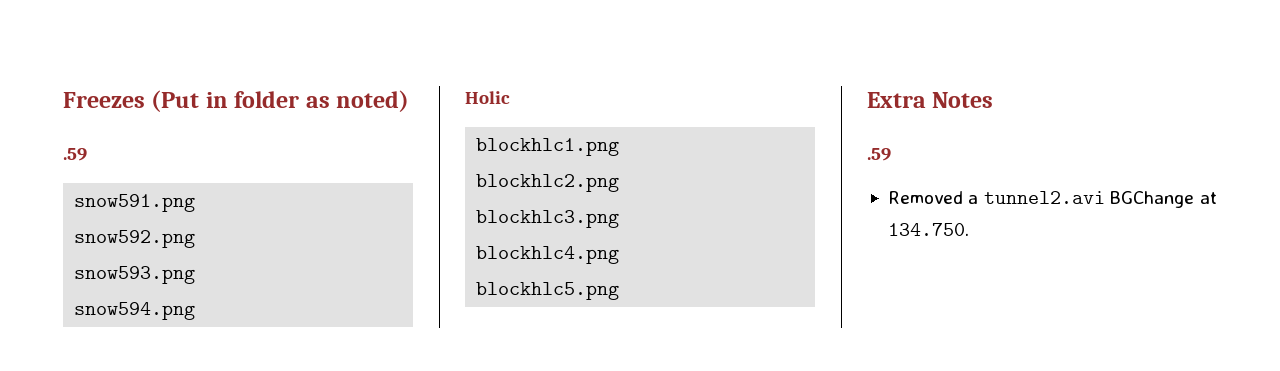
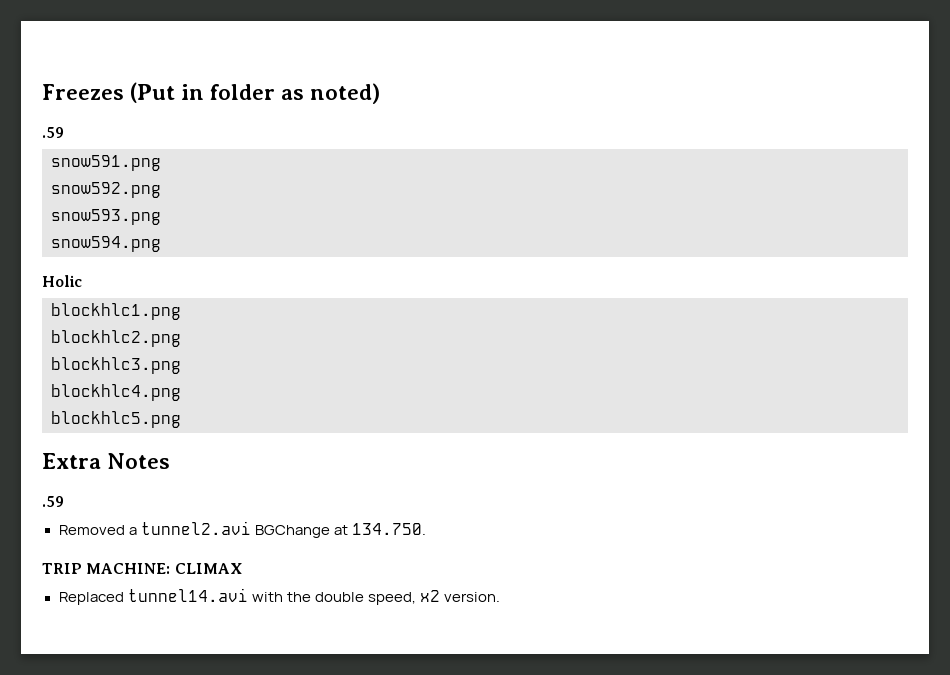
+ TRIP MACHINE: CLIMAX
+ Replaced tunnel14.avi with the double speed, x2 version.

